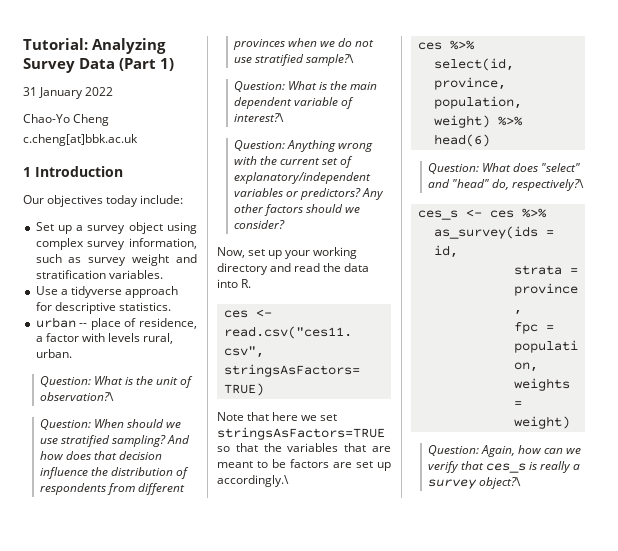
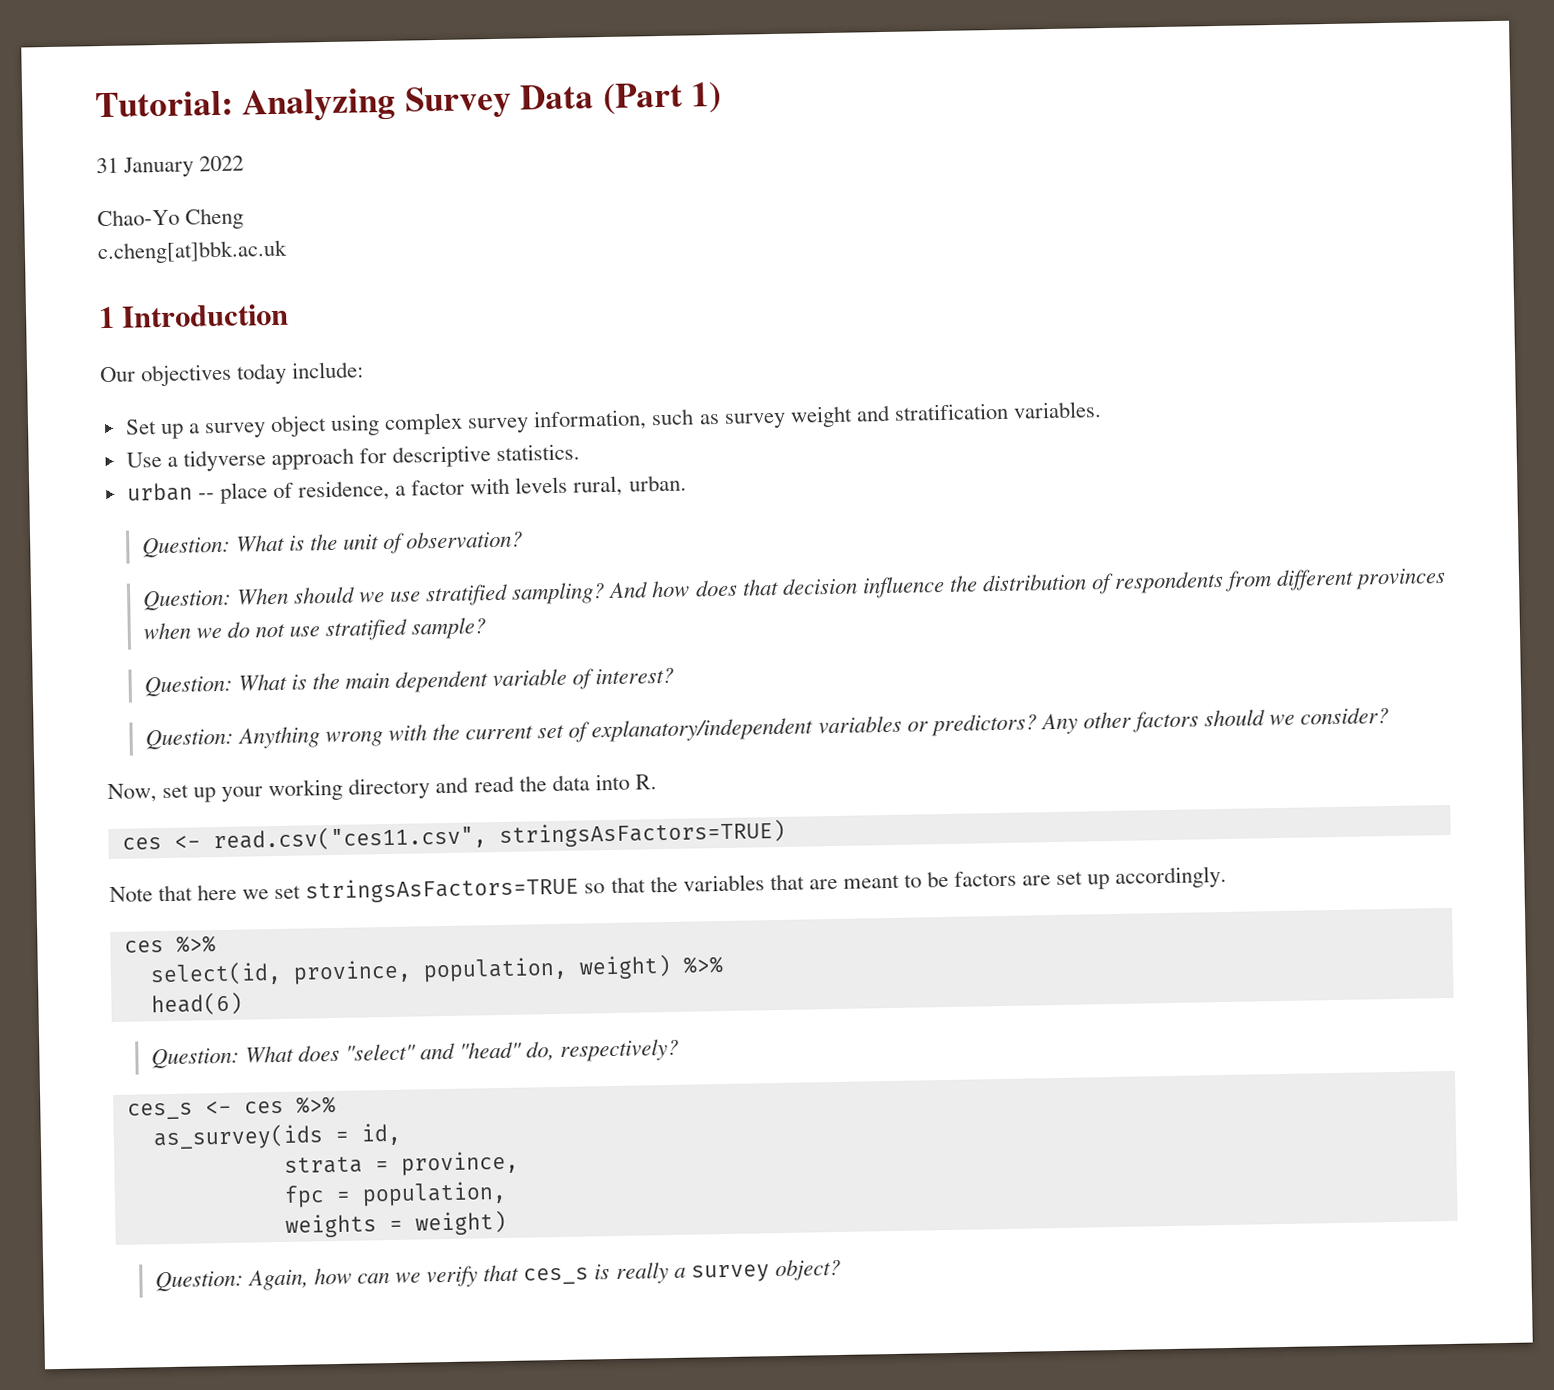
- Question: What is the unit of observation?\
+ Question: What is the unit of observation?
- And how does that decision influence the distribution of respondents from different provinces when we do not use stratified sample?\
+ And how does that decision influence the distribution of respondents from different provinces when we do not use stratified sample?
- Question: What is the main dependent variable of interest?\
+ Question: What is the main dependent variable of interest?
- Note that here we set stringsAsFactors=TRUE so that the variables that are meant to be factors are set up accordingly.\
+ Note that here we set stringsAsFactors=TRUE so that the variables that are meant to be factors are set up accordingly.
- Question: What does "select" and "head" do, respectively?\
+ Question: What does "select" and "head" do, respectively?
- Question: Again, how can we verify that ces_s is really a survey object?\
+ Question: Again, how can we verify that ces_s is really a survey object?

